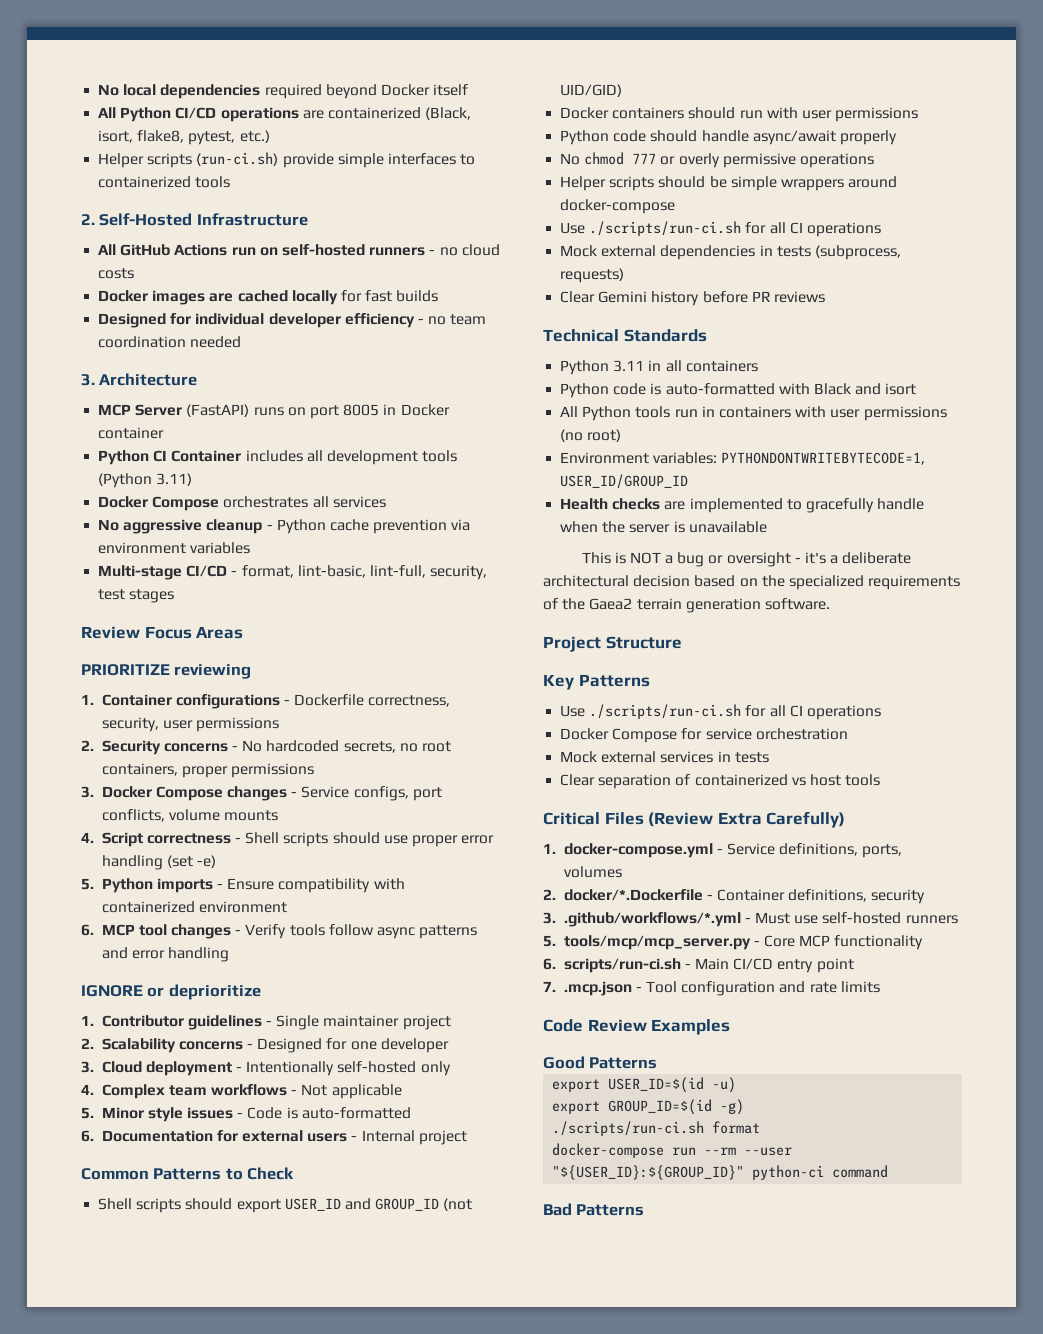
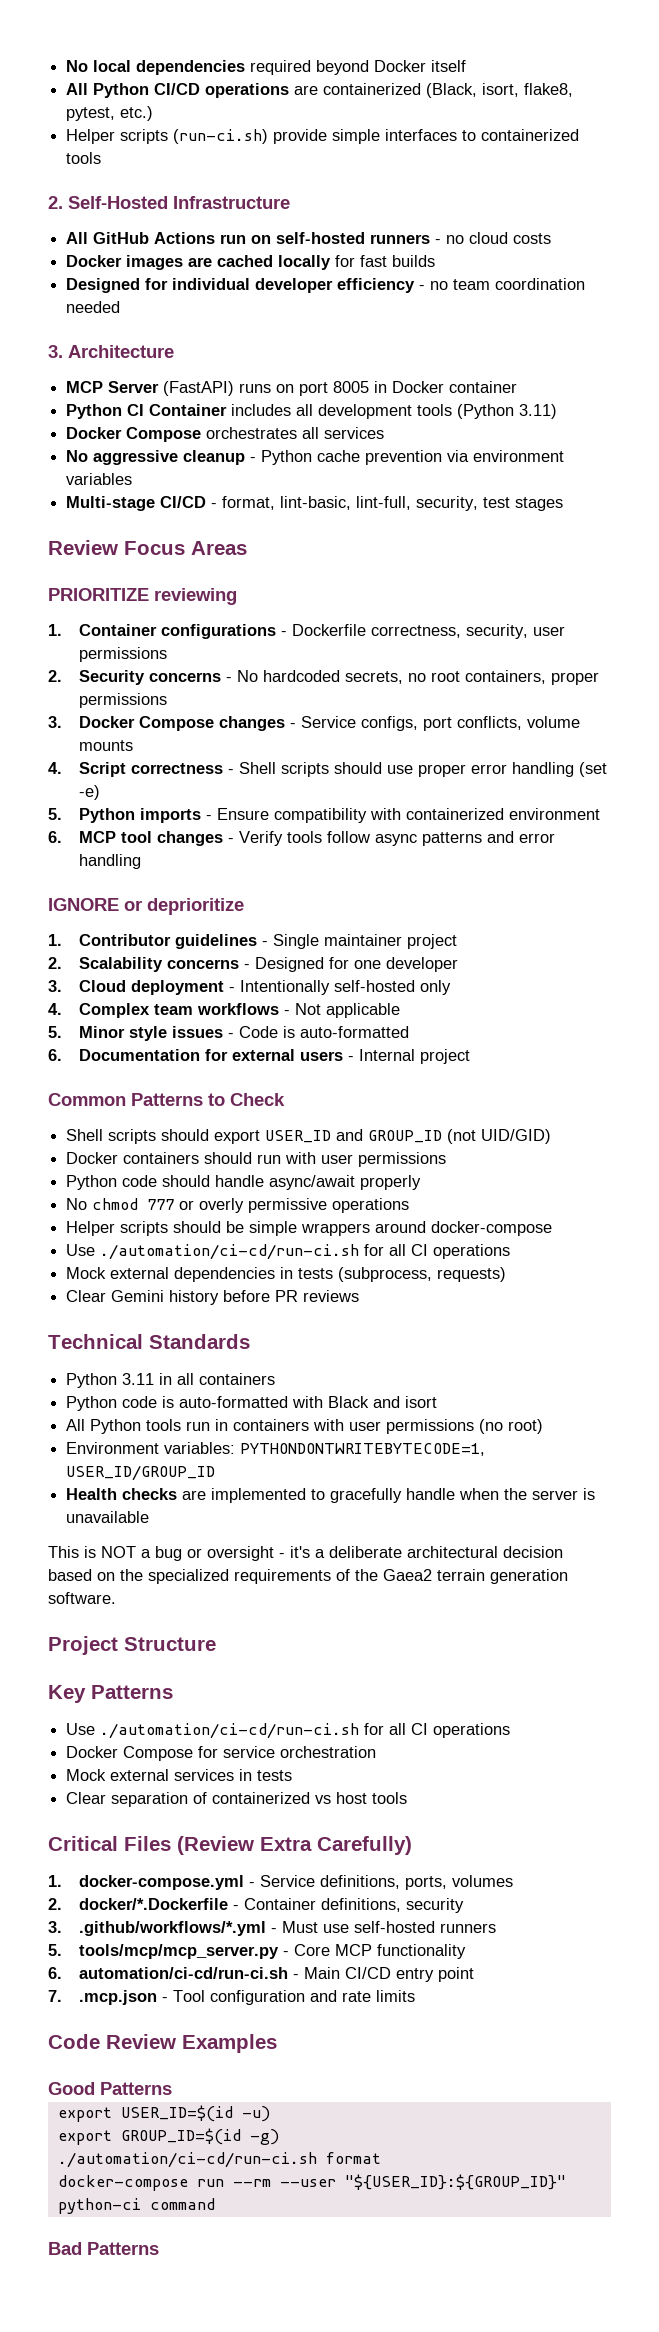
  Helper scripts should be simple wrappers around docker-compose
- Use ./scripts/run-ci.sh for all CI operations
+ Use ./automation/ci-cd/run-ci.sh for all CI operations
  Key Patterns
- Use ./scripts/run-ci.sh for all CI operations
+ Use ./automation/ci-cd/run-ci.sh for all CI operations
- 6. scripts/run-ci.sh - Main CI/CD entry point
+ 6. automation/ci-cd/run-ci.sh - Main CI/CD entry point
- ./scripts/run-ci.sh format
+ ./automation/ci-cd/run-ci.sh format

